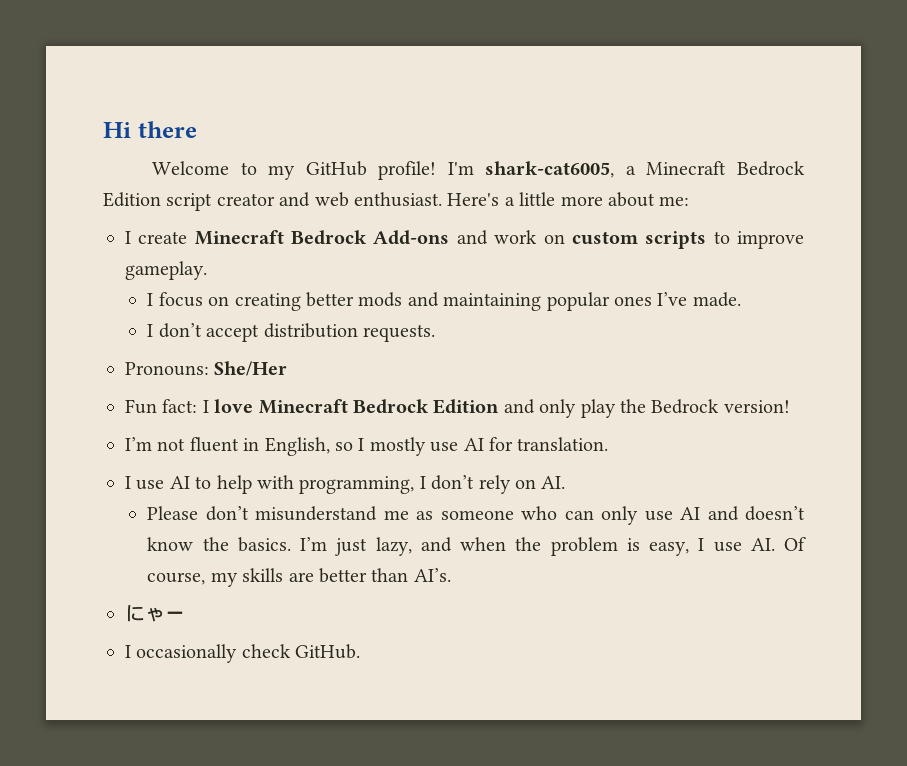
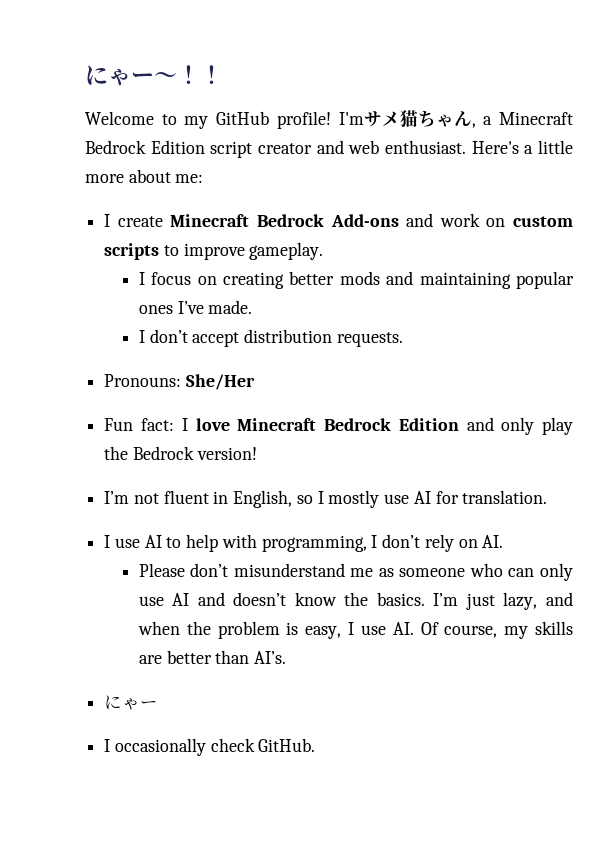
- Hi there
+ にゃー～！！
- I'm shark-cat6005, a Minecraft Bedrock Edition script creator and web enthusiast.
+ I'mサメ猫ちゃん, a Minecraft Bedrock Edition script creator and web enthusiast.

